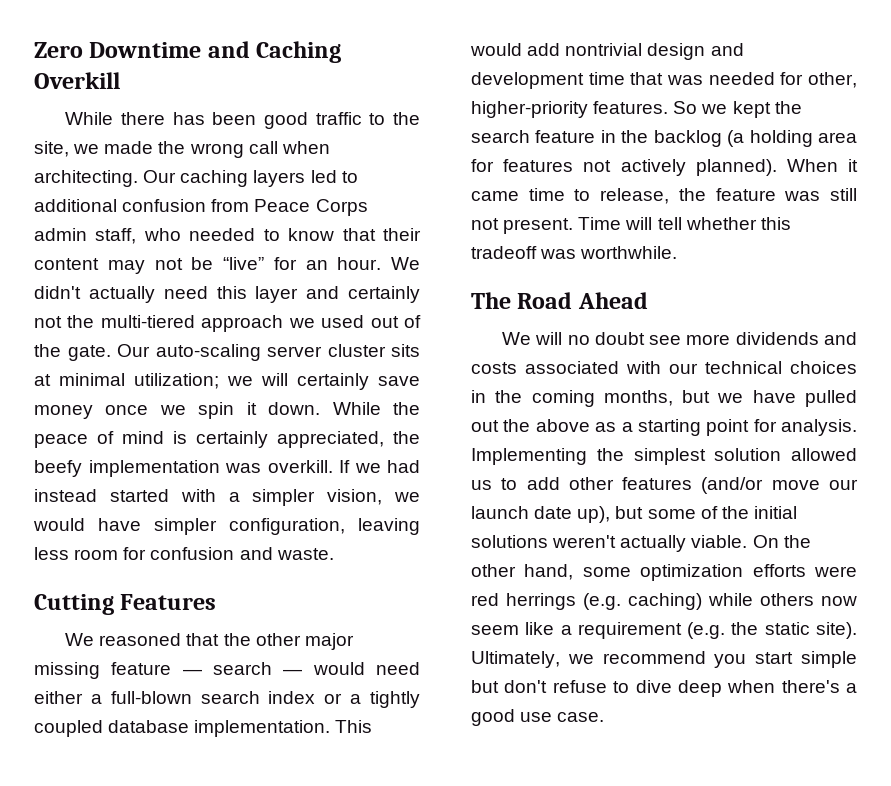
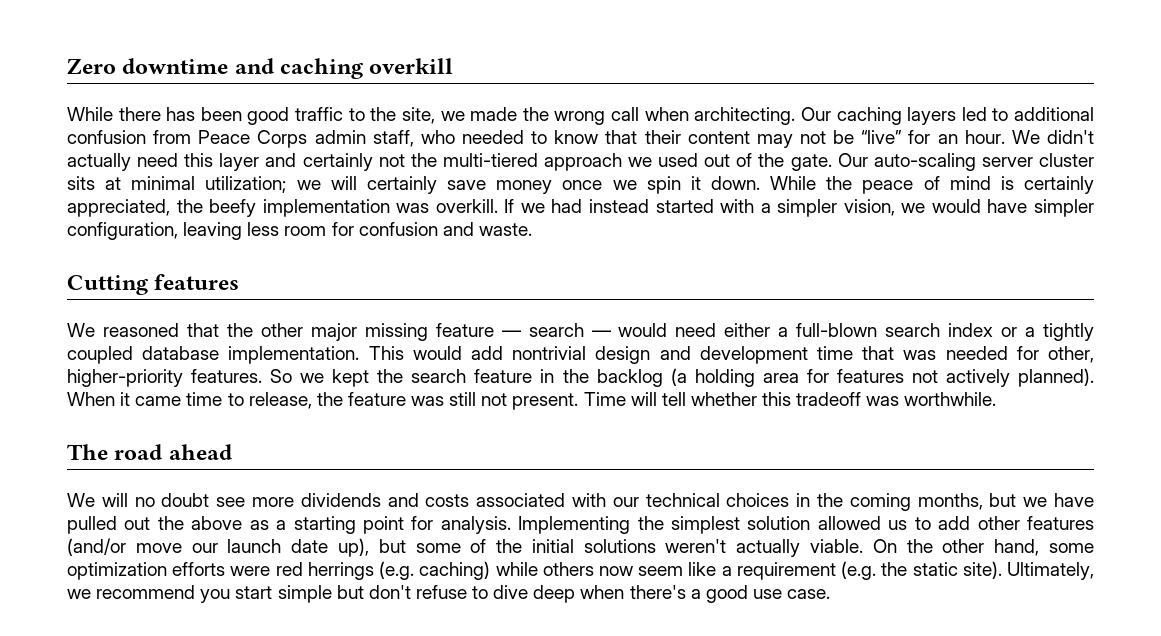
- Zero Downtime and Caching Overkill
+ Zero downtime and caching overkill
- Cutting Features
+ Cutting features
- The Road Ahead
+ The road ahead

